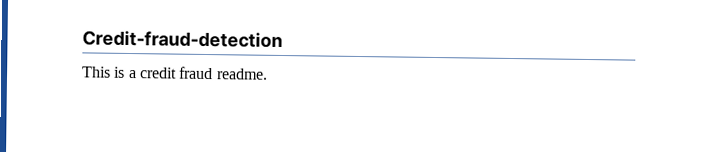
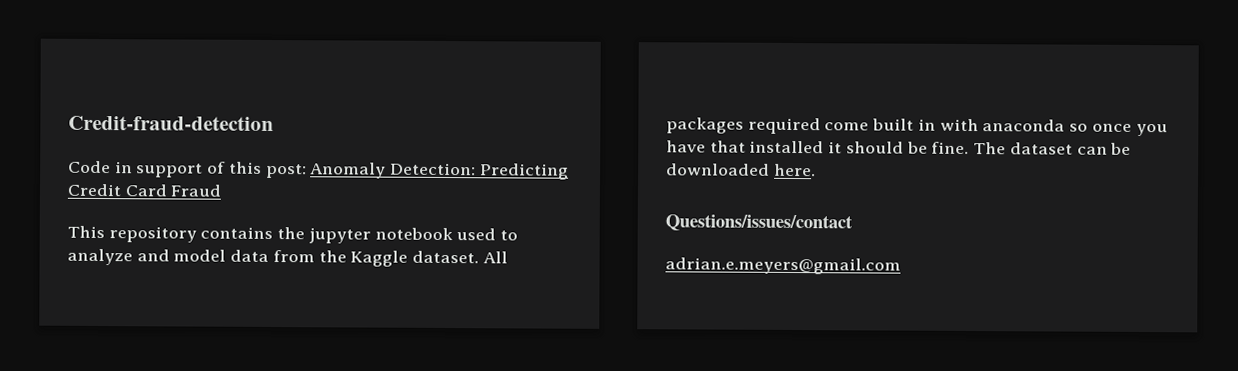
- This is a credit fraud readme.
+ Code in support of this post: Anomaly Detection: Predicting Credit Card Fraud
+ This repository contains the jupyter notebook used to analyze and model data from the Kaggle dataset. All packages required come built in with anaconda so once you have that installed it should be fine. The dataset can be downloaded here.
+ Questions/issues/contact
+ adrian.e.meyers@gmail.com

